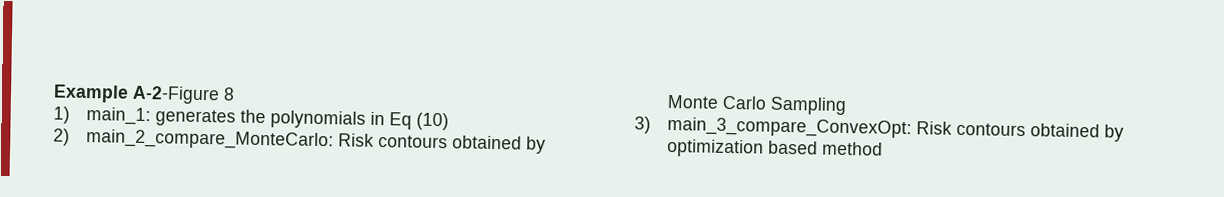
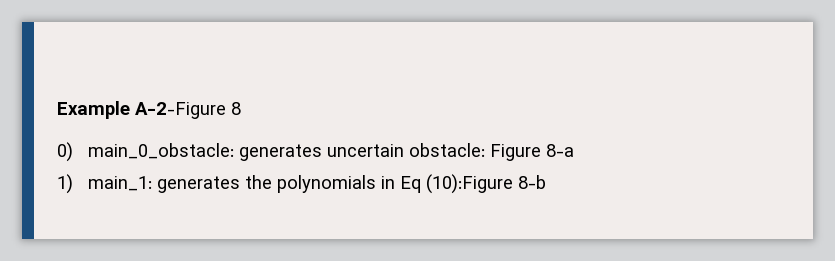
+ 0) main_0_obstacle: generates uncertain obstacle: Figure 8-a
- 1) main_1: generates the polynomials in Eq (10)
- 2) main_2_compare_MonteCarlo: Risk contours obtained by Monte Carlo Sampling
- 3) main_3_compare_ConvexOpt: Risk contours obtained by optimization based method
+ 1) main_1: generates the polynomials in Eq (10):Figure 8-b

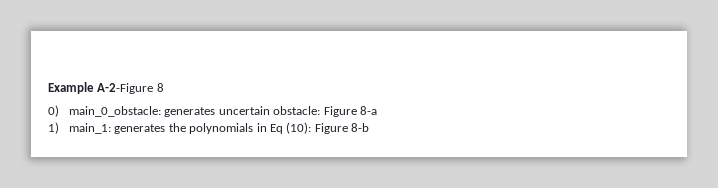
- 1) main_1: generates the polynomials in Eq (10):Figure 8-b
+ 1) main_1: generates the polynomials in Eq (10): Figure 8-b

